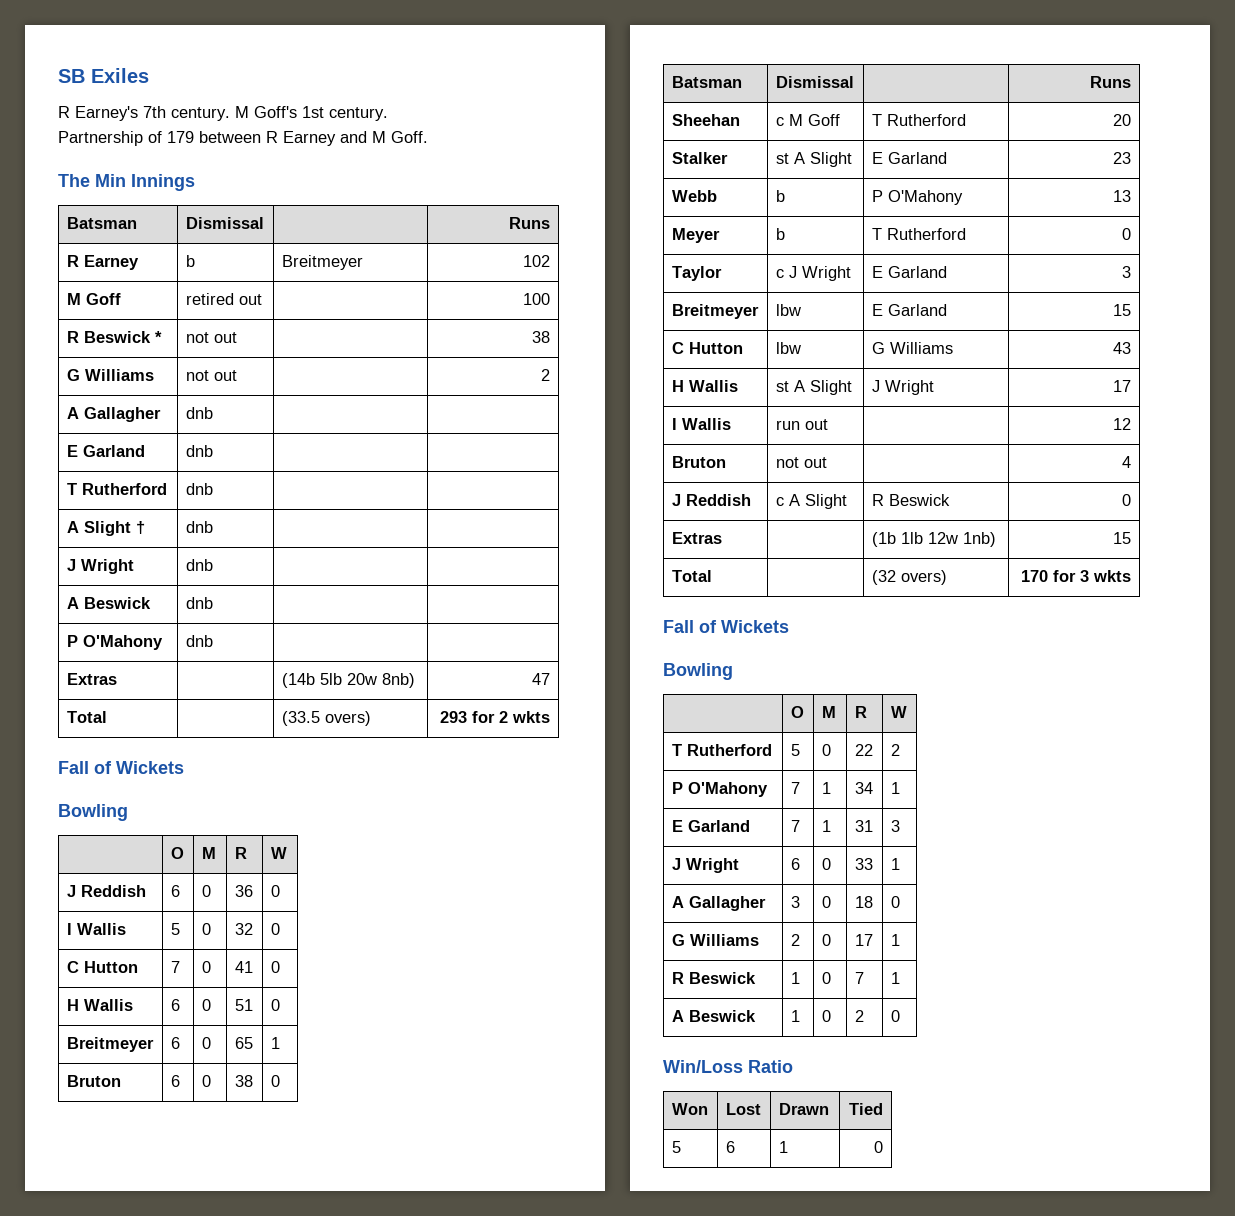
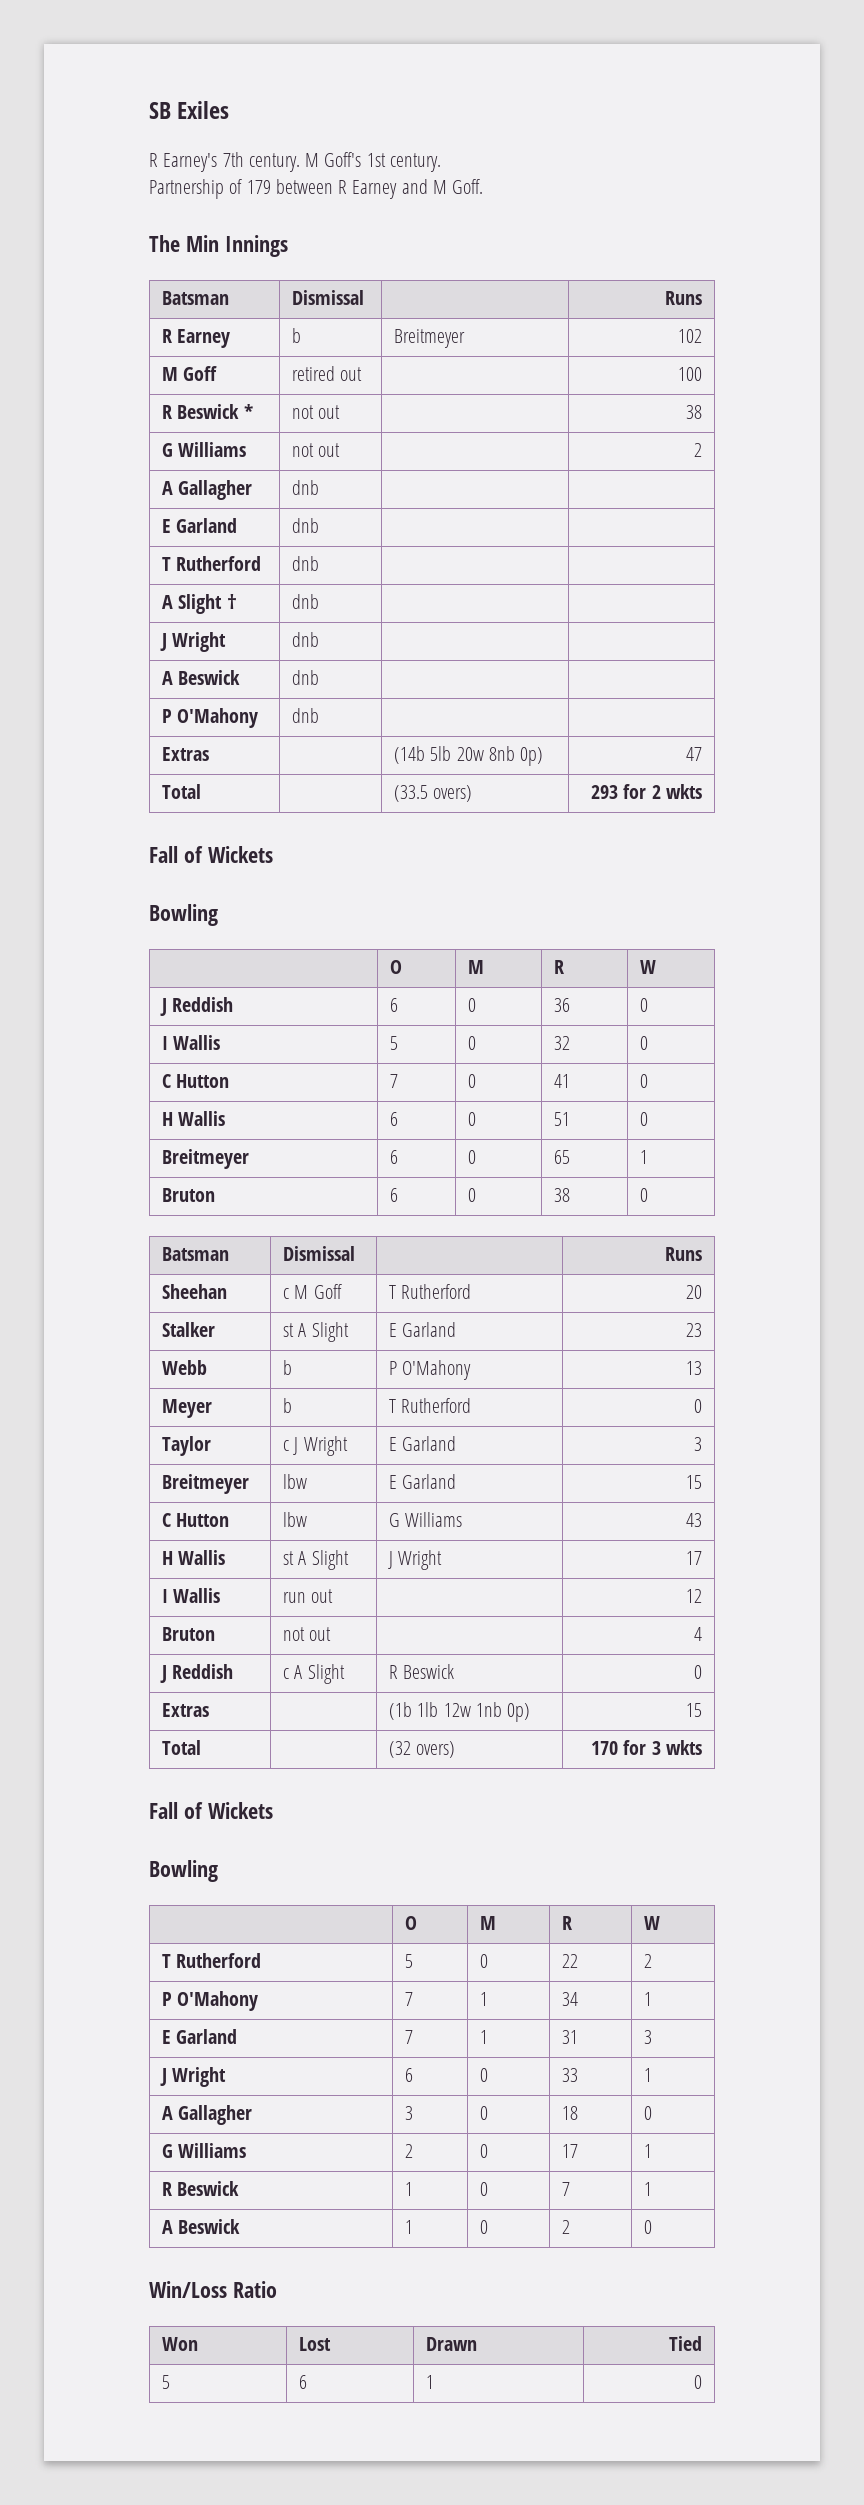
- Extras | | (14b 5lb 20w 8nb) | 47
+ Extras | | (14b 5lb 20w 8nb 0p) | 47
- Extras | | (1b 1lb 12w 1nb) | 15
+ Extras | | (1b 1lb 12w 1nb 0p) | 15

